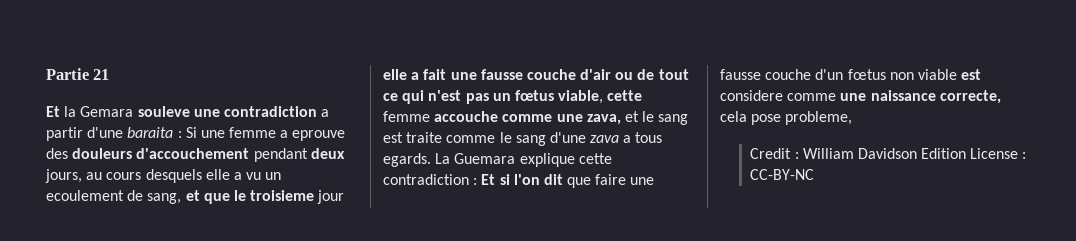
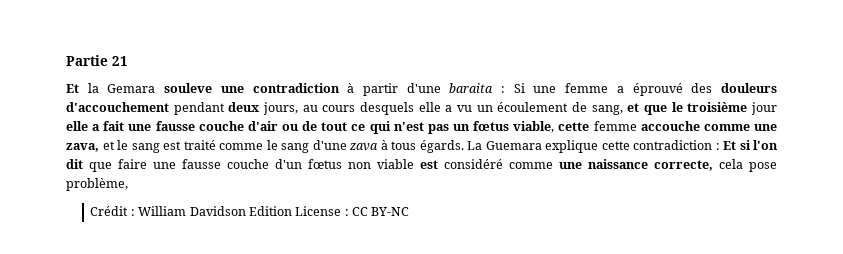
- Et la Gemara souleve une contradiction a partir d'une baraita :
+ Et la Gemara souleve une contradiction à partir d'une baraita :
- Si une femme a eprouve des douleurs d'accouchement pendant deux jours, au cours desquels elle a vu un ecoulement de sang, et que le troisieme jour elle a fait une fausse couche d'air ou de tout ce qui n'est pas un fœtus viable, cette femme accouche comme une zava, et le sang est traite comme le sang d'une zava a tous egards.
+ Si une femme a éprouvé des douleurs d'accouchement pendant deux jours, au cours desquels elle a vu un écoulement de sang, et que le troisième jour elle a fait une fausse couche d'air ou de tout ce qui n'est pas un fœtus viable, cette femme accouche comme une zava, et le sang est traité comme le sang d'une zava à tous égards.
- La Guemara explique cette contradiction : Et si l'on dit que faire une fausse couche d'un fœtus non viable est considere comme une naissance correcte, cela pose probleme,
- Credit : William Davidson Edition License : CC-BY-NC
+ La Guemara explique cette contradiction : Et si l'on dit que faire une fausse couche d'un fœtus non viable est considéré comme une naissance correcte, cela pose problème,
+ Crédit : William Davidson Edition License : CC BY-NC

